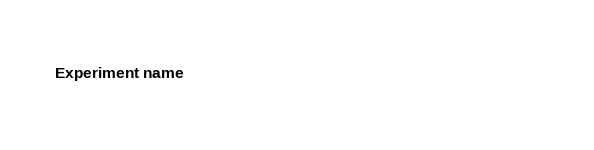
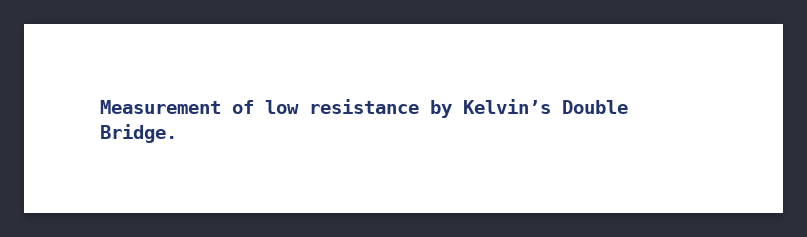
- Experiment name
+ Measurement of low resistance by Kelvin’s Double Bridge.

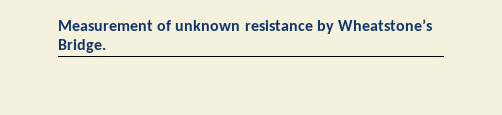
- Measurement of low resistance by Kelvin’s Double Bridge.
+ Measurement of unknown resistance by Wheatstone’s Bridge.

